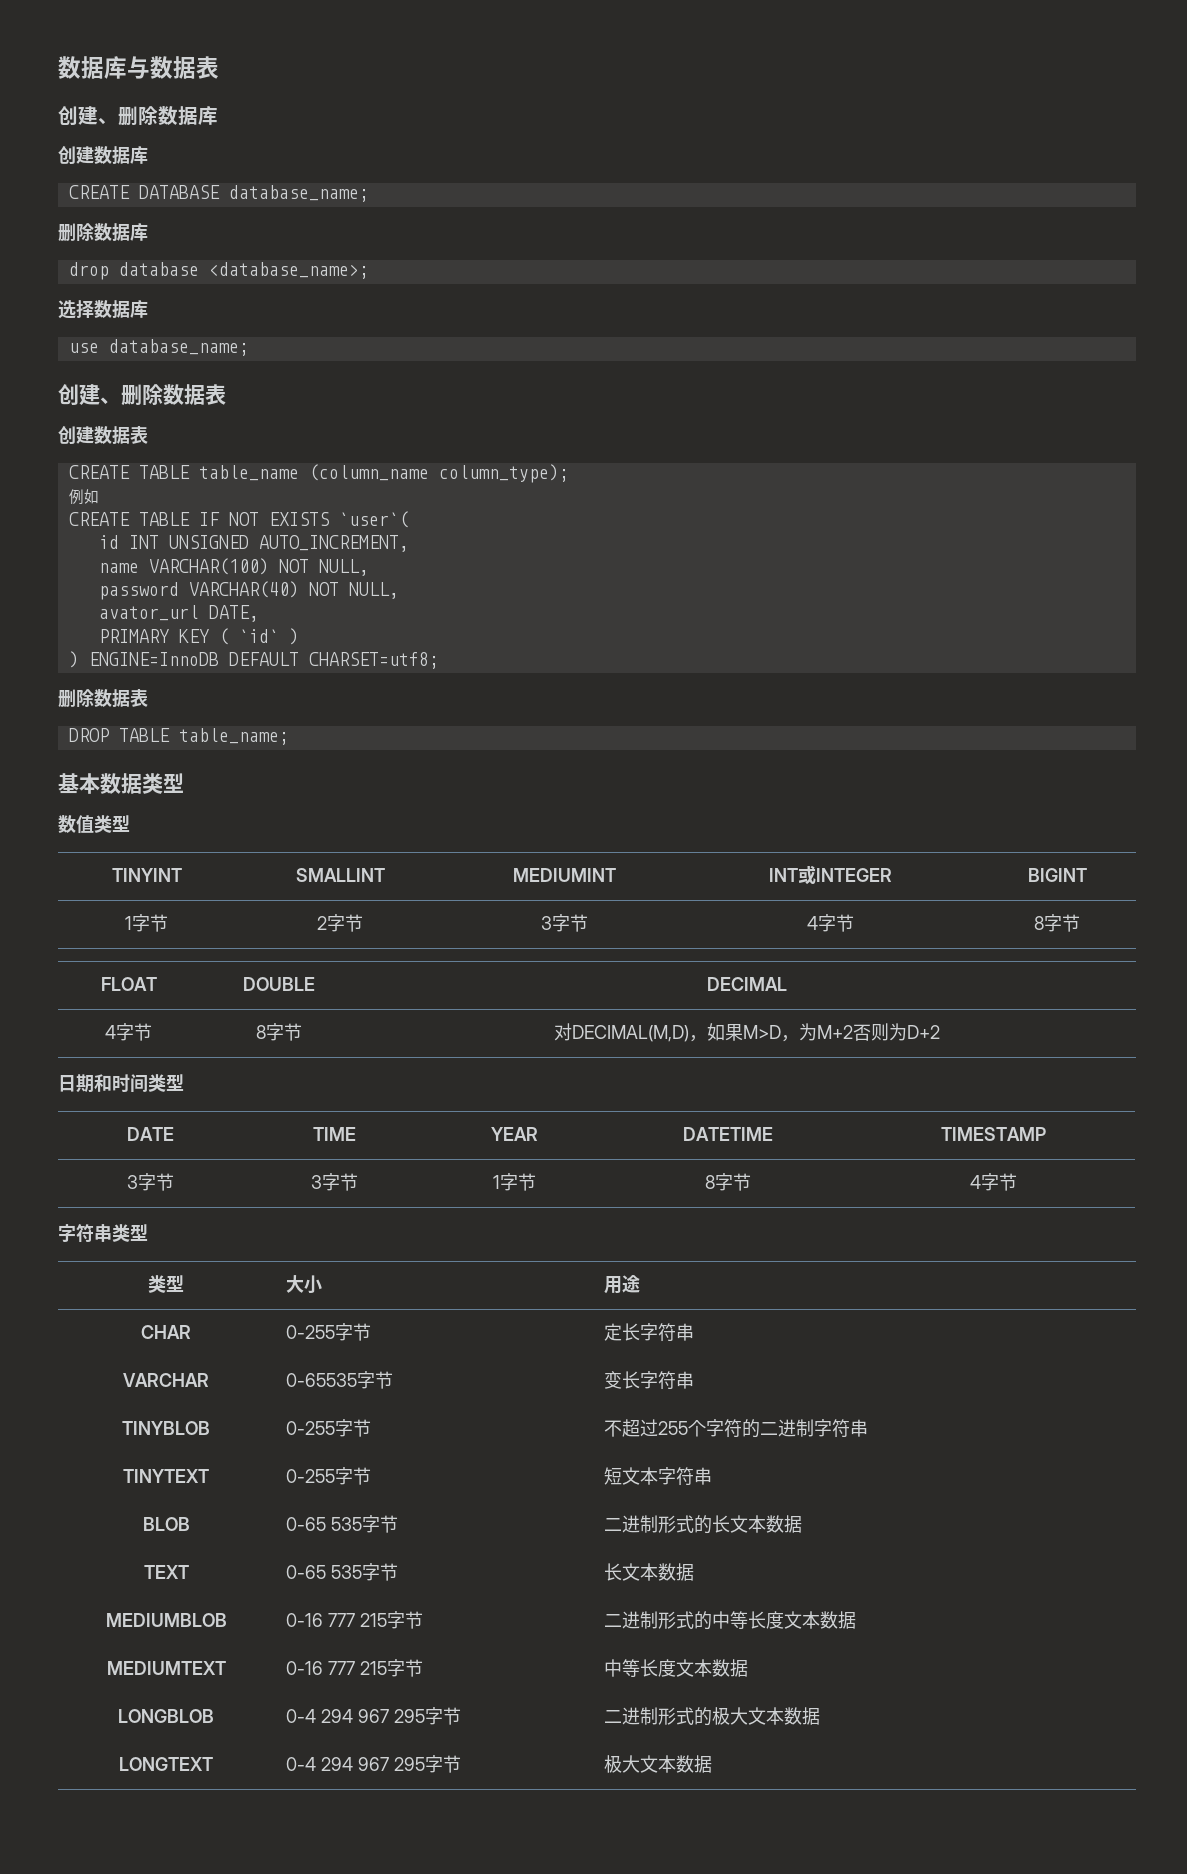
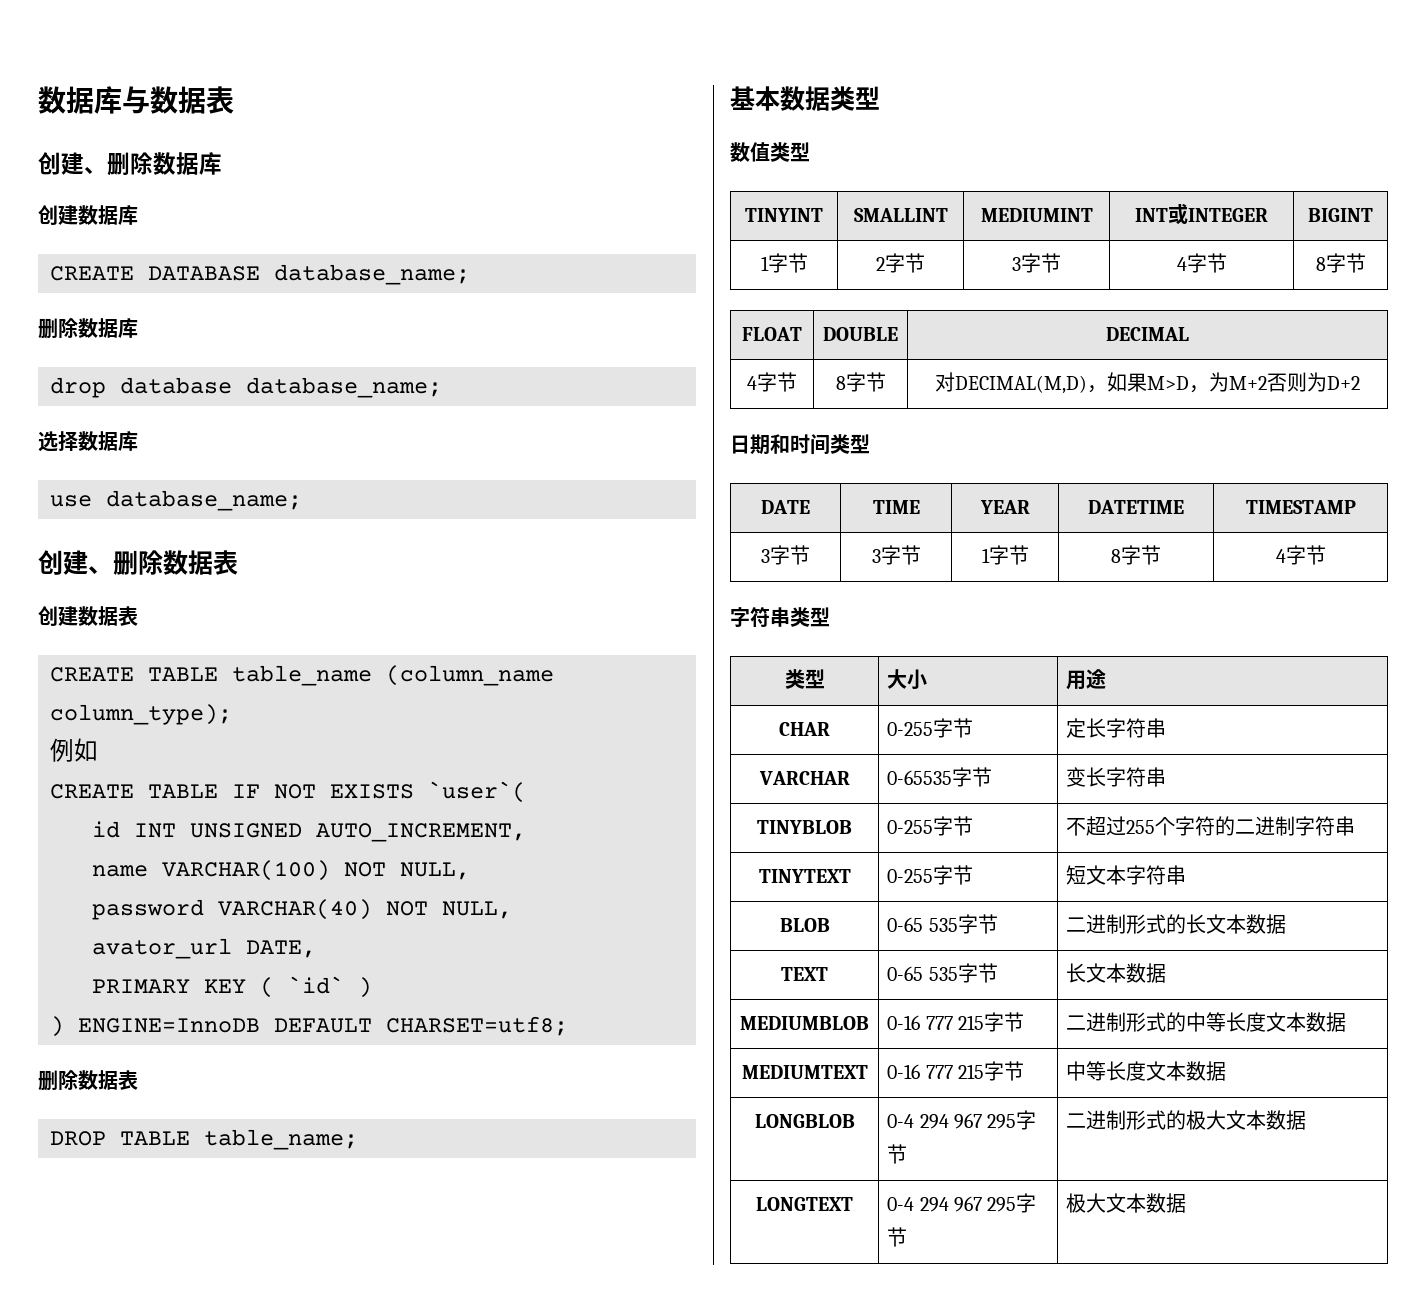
- drop database <database_name>;
+ drop database database_name;

